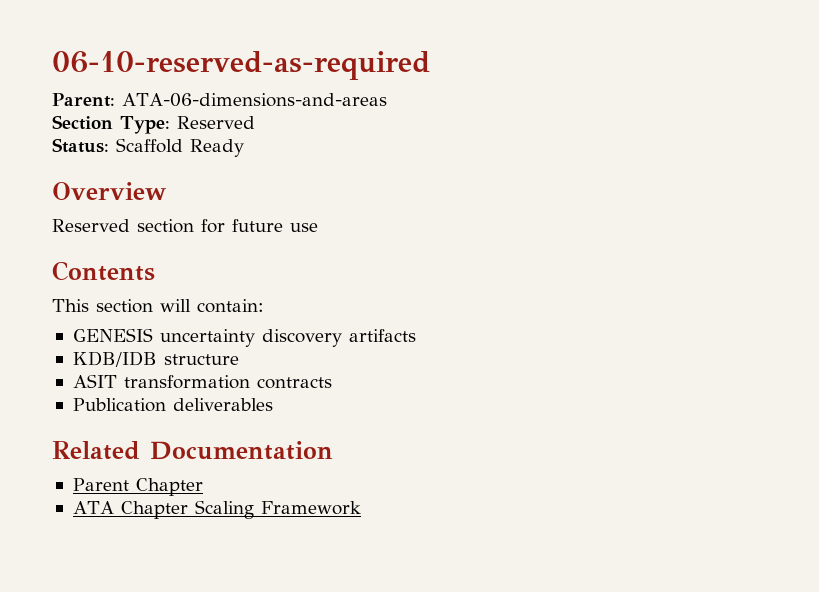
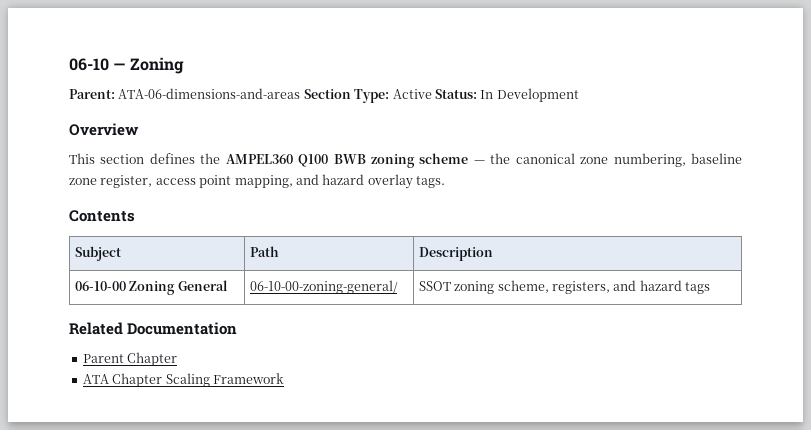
- 06-10-reserved-as-required
+ 06-10 — Zoning
- Parent: ATA-06-dimensions-and-areas
- Section Type: Reserved
- Status: Scaffold Ready
+ Parent: ATA-06-dimensions-and-areas Section Type: Active Status: In Development
  Overview
- Reserved section for future use
+ This section defines the AMPEL360 Q100 BWB zoning scheme — the canonical zone numbering, baseline zone register, access point mapping, and hazard overlay tags.
  Contents
- This section will contain:
- GENESIS uncertainty discovery artifacts
- KDB/IDB structure
- ASIT transformation contracts
- Publication deliverables
+ Subject | Path | Description
+ 06-10-00 Zoning General | 06-10-00-zoning-general/ | SSOT zoning scheme, registers, and hazard tags

